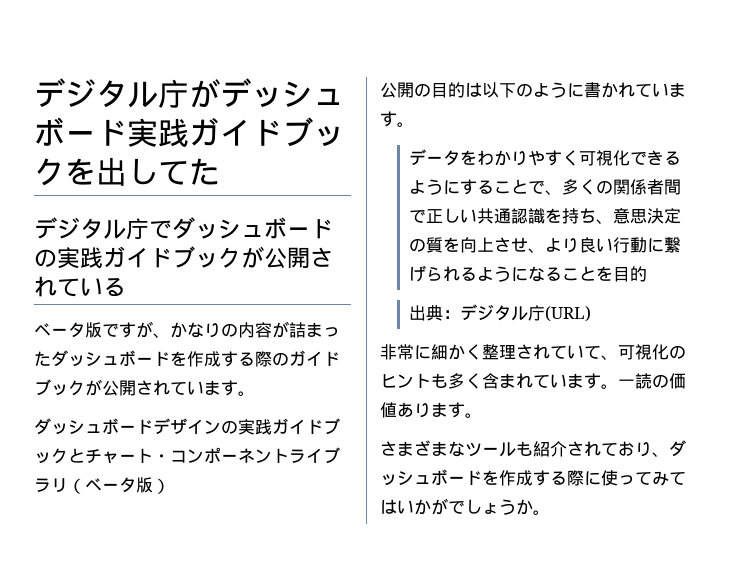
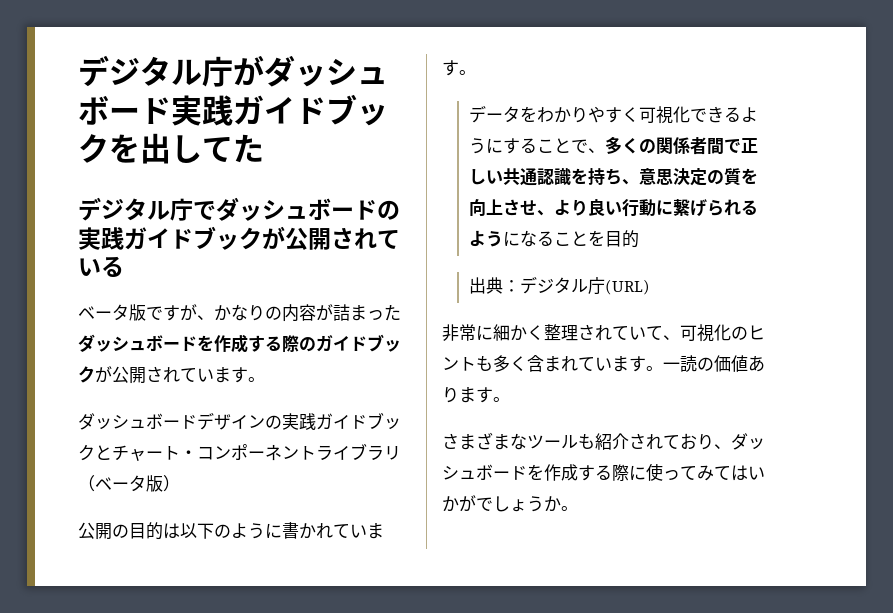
- デジタル庁がデッシュボード実践ガイドブックを出してた
+ デジタル庁がダッシュボード実践ガイドブックを出してた

